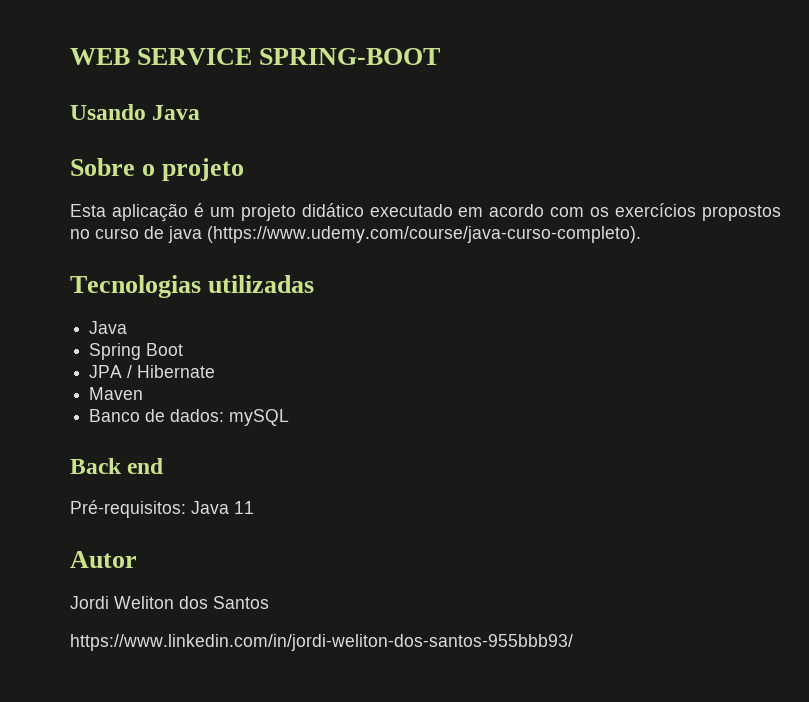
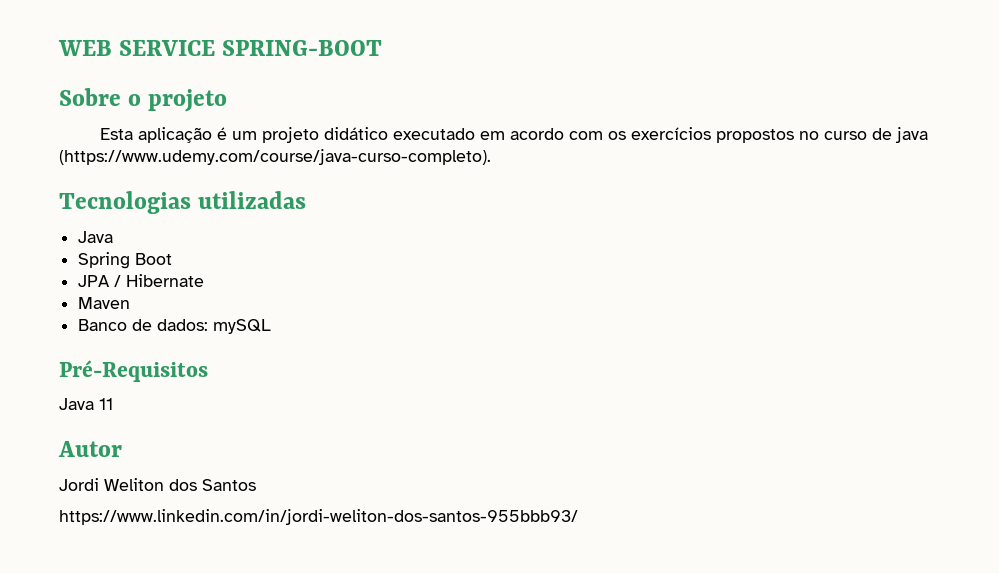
- Usando Java
- Back end
- Pré-requisitos: Java 11
+ Pré-Requisitos
+ Java 11

